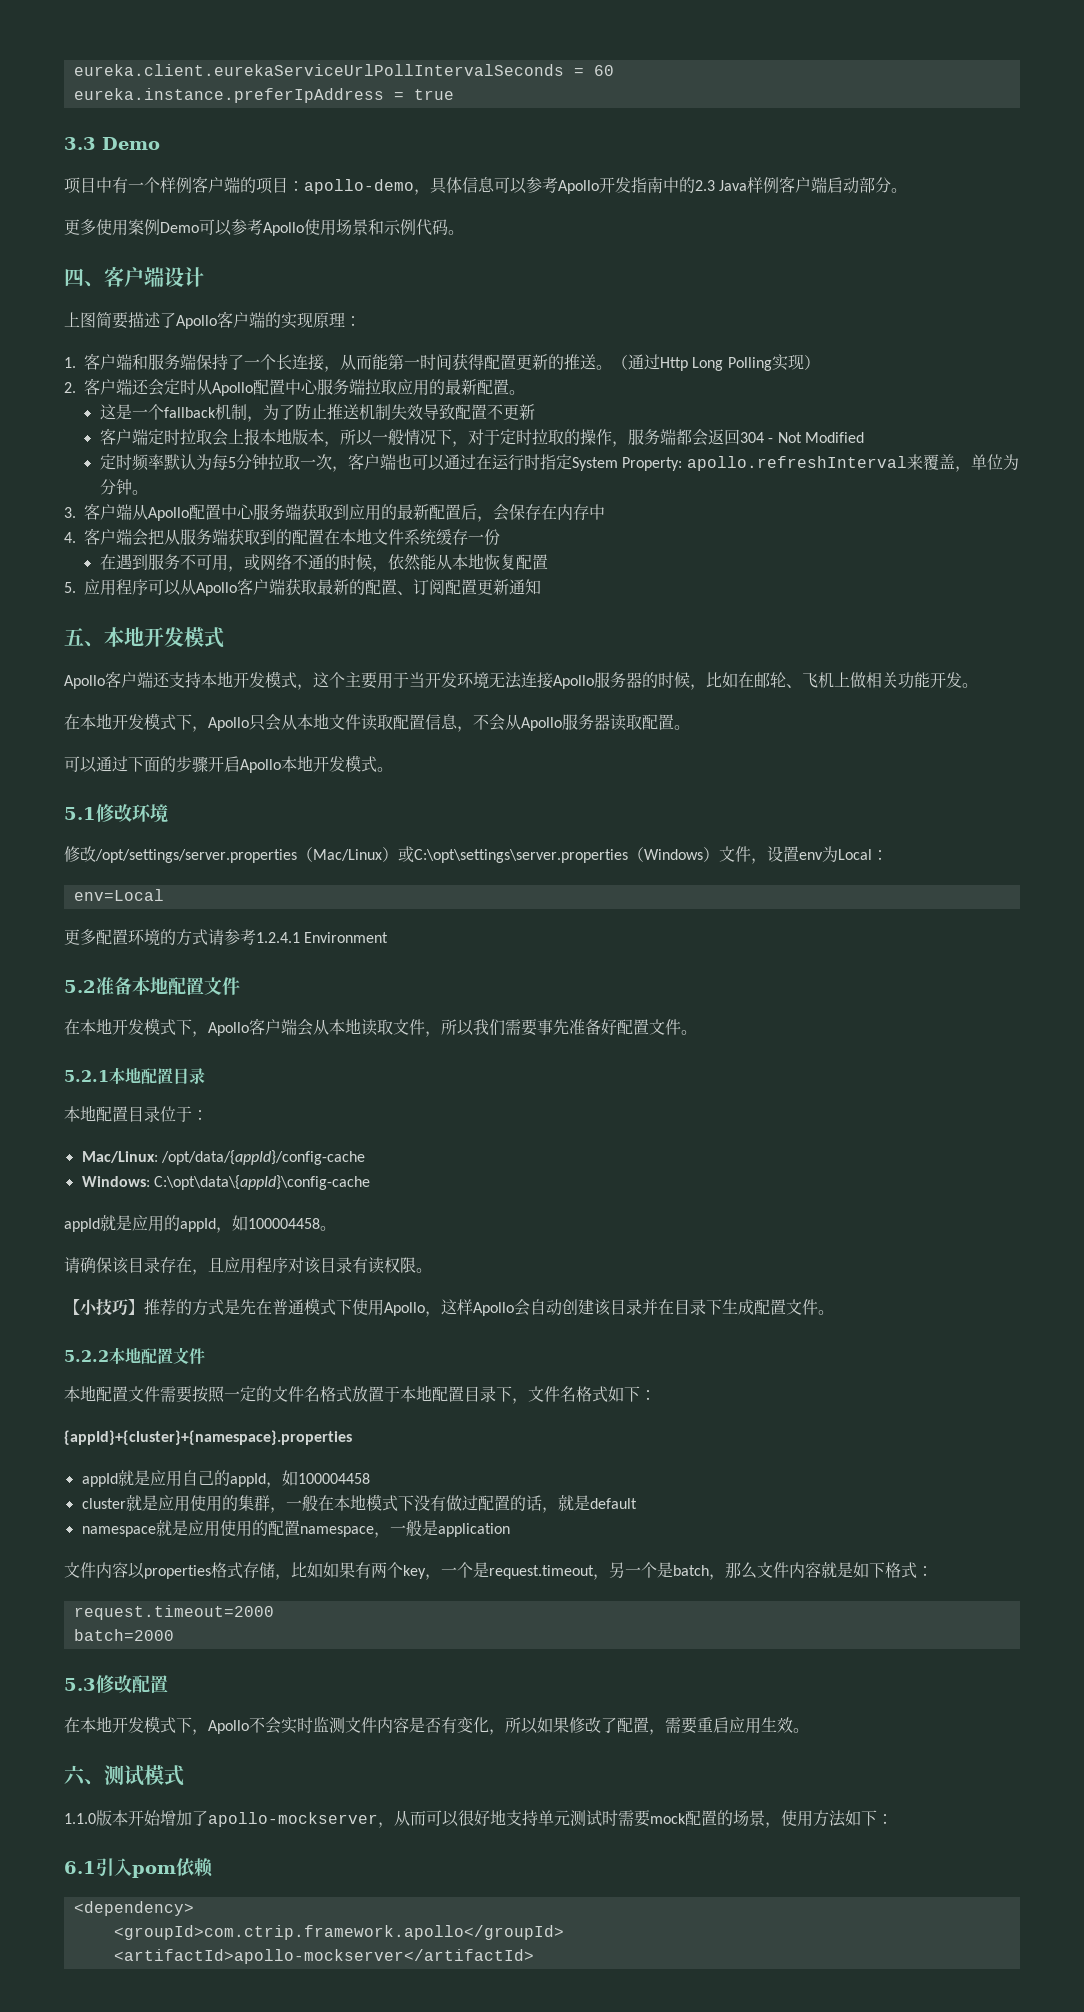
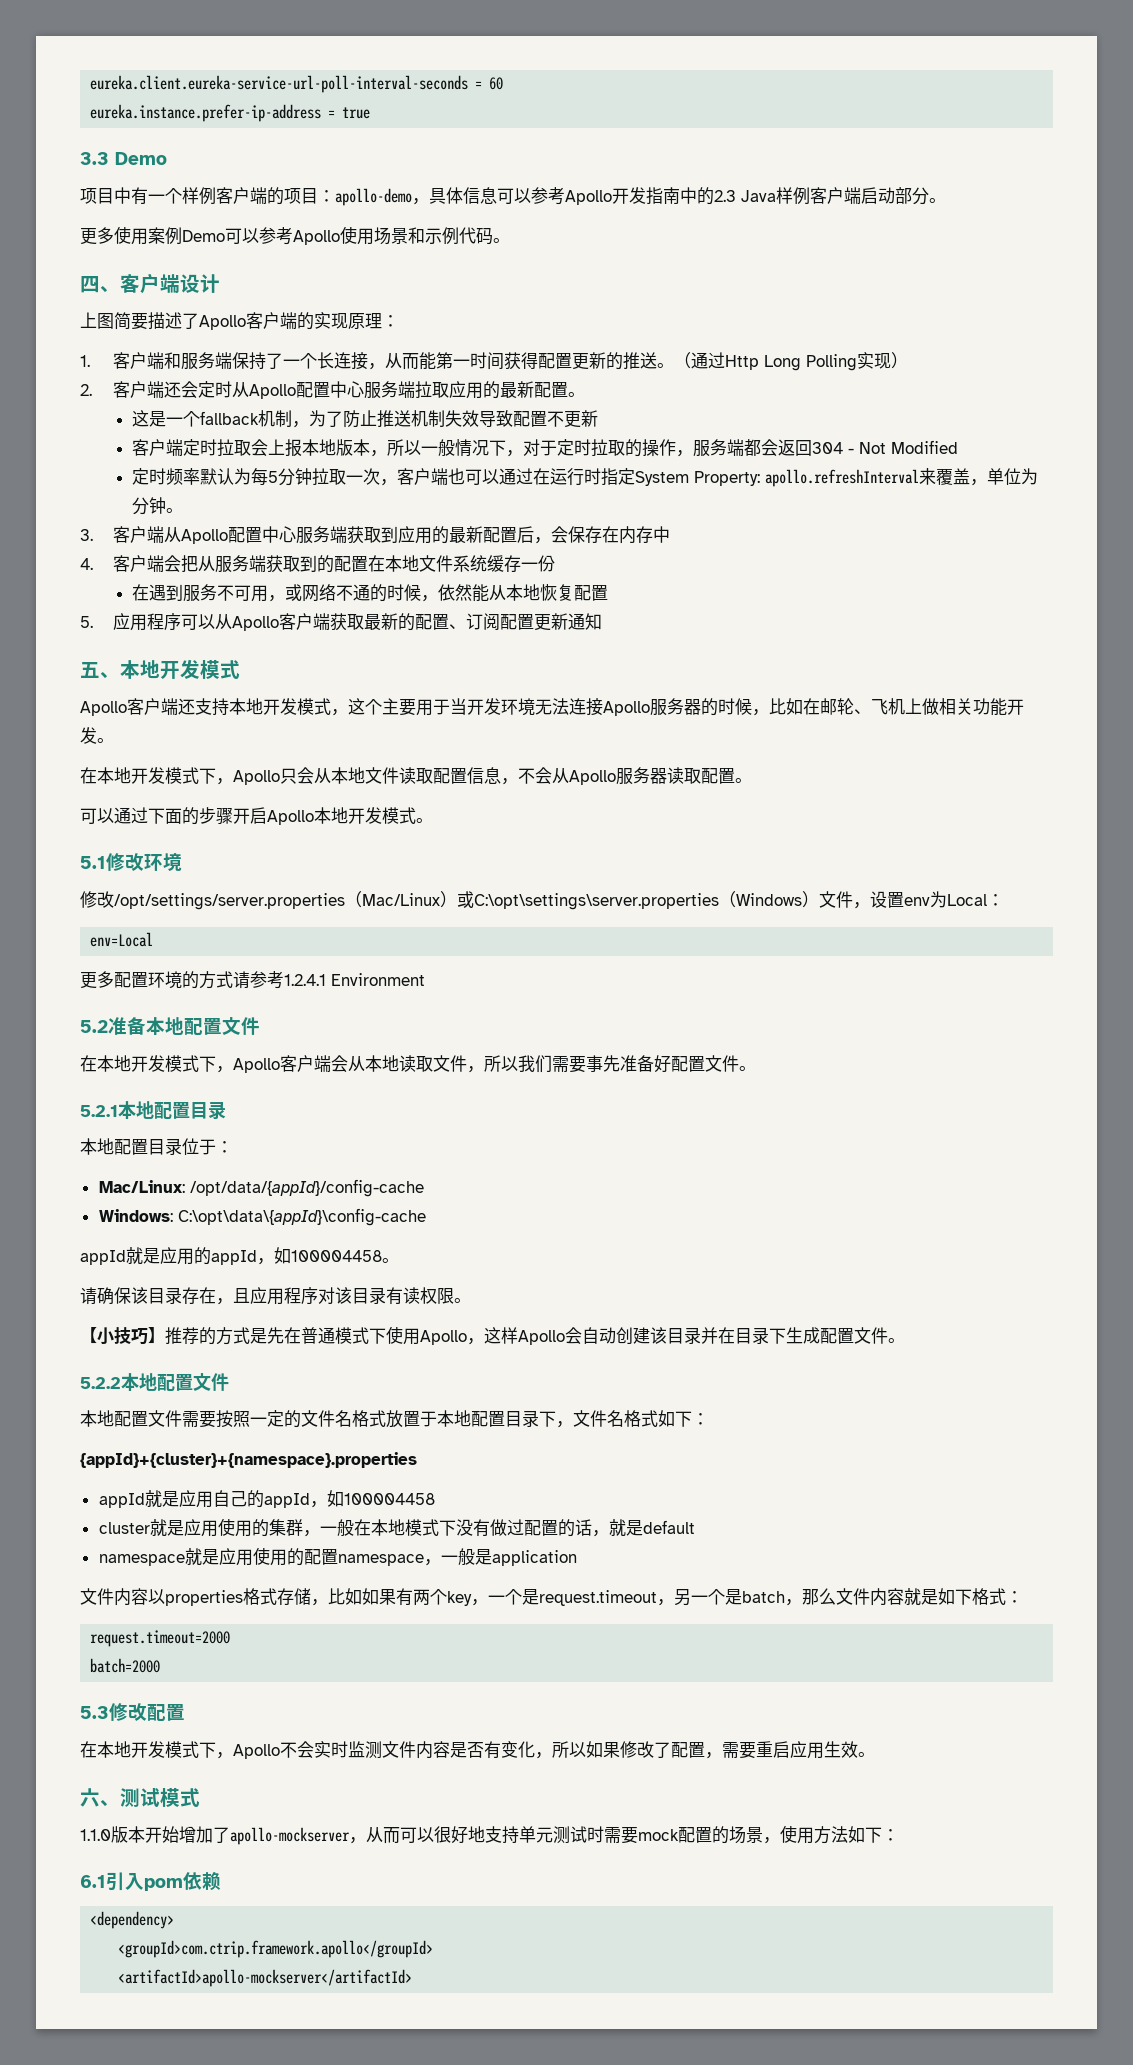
- eureka.client.eurekaServiceUrlPollIntervalSeconds = 60
+ eureka.client.eureka-service-url-poll-interval-seconds = 60
- eureka.instance.preferIpAddress = true
+ eureka.instance.prefer-ip-address = true

